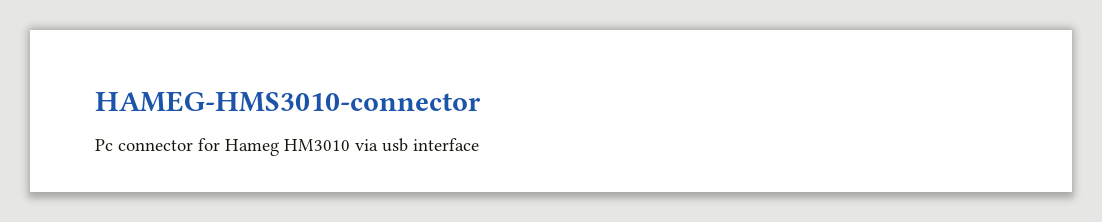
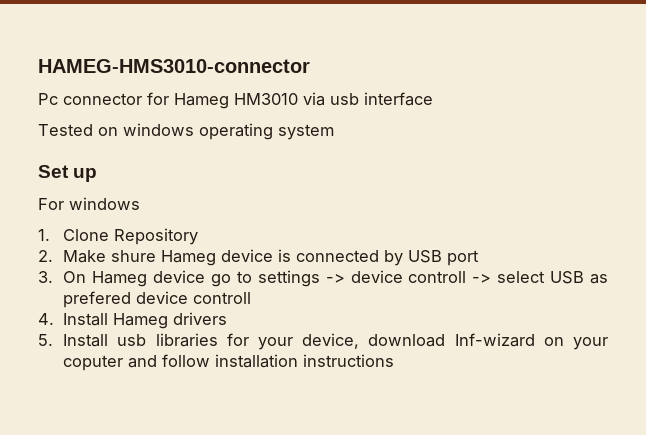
+ Tested on windows operating system
+ Set up
+ For windows
+ 1. Clone Repository
+ 2. Make shure Hameg device is connected by USB port
+ 3. On Hameg device go to settings -> device controll -> select USB as prefered device controll
+ 4. Install Hameg drivers
+ 5. Install usb libraries for your device, download Inf-wizard on your coputer and follow installation instructions

